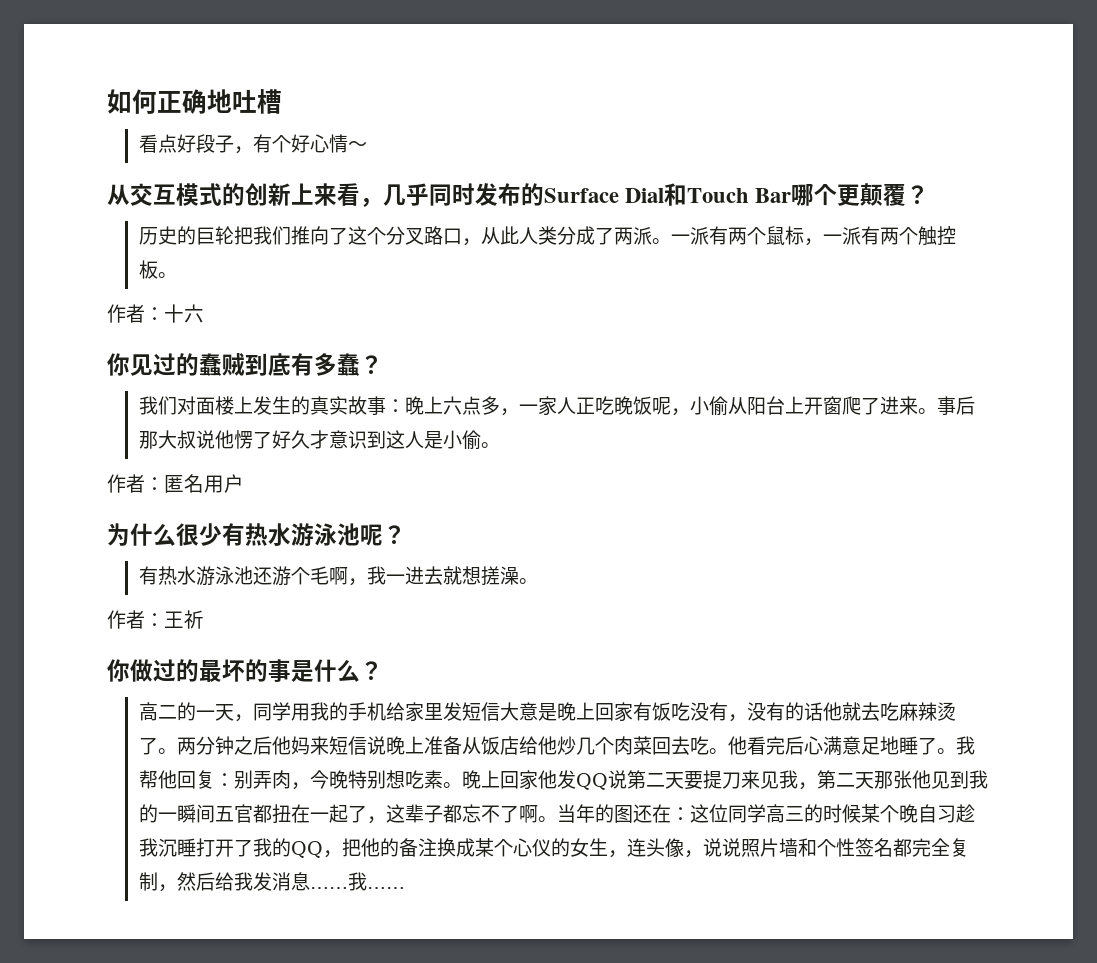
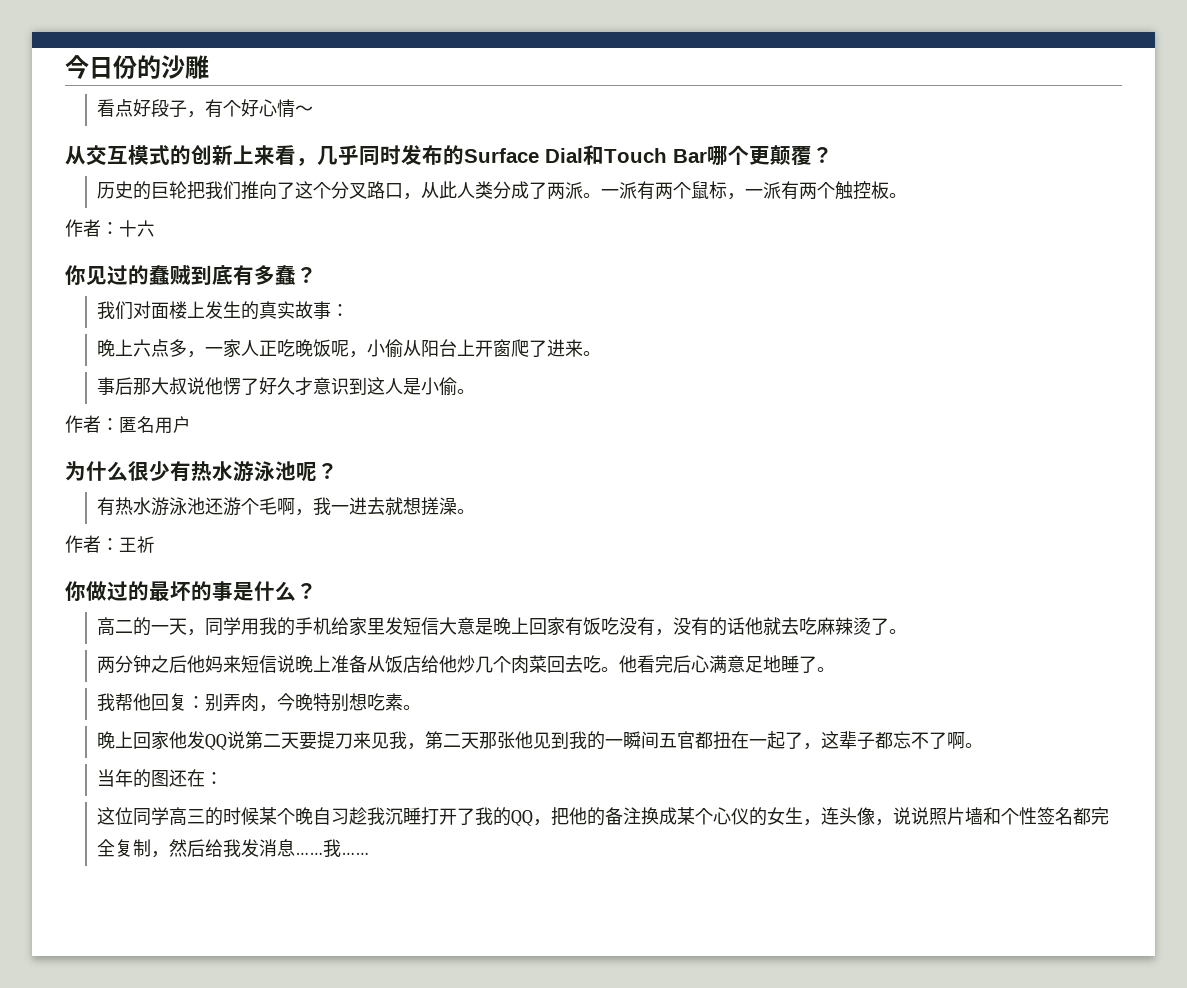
- 如何正确地吐槽
+ 今日份的沙雕
- 我们对面楼上发生的真实故事：晚上六点多，一家人正吃晚饭呢，小偷从阳台上开窗爬了进来。事后那大叔说他愣了好久才意识到这人是小偷。
+ 我们对面楼上发生的真实故事：
+ 晚上六点多，一家人正吃晚饭呢，小偷从阳台上开窗爬了进来。
+ 事后那大叔说他愣了好久才意识到这人是小偷。
- 高二的一天，同学用我的手机给家里发短信大意是晚上回家有饭吃没有，没有的话他就去吃麻辣烫了。两分钟之后他妈来短信说晚上准备从饭店给他炒几个肉菜回去吃。
+ 高二的一天，同学用我的手机给家里发短信大意是晚上回家有饭吃没有，没有的话他就去吃麻辣烫了。
+ 两分钟之后他妈来短信说晚上准备从饭店给他炒几个肉菜回去吃。
- 他看完后心满意足地睡了。我帮他回复：
+ 他看完后心满意足地睡了。
+ 我帮他回复：
- 别弄肉，今晚特别想吃素。晚上回家他发QQ说第二天要提刀来见我，第二天那张他见到我的一瞬间五官都扭在一起了，这辈子都忘不了啊。当年的图还在：这位同学高三的时候某个晚自习趁我沉睡打开了我的QQ，把他的备注换成某个心仪的女生，连头像，说说照片墙和个性签名都完全复制，然后给我发消息……
+ 别弄肉，今晚特别想吃素。
+ 晚上回家他发QQ说第二天要提刀来见我，第二天那张他见到我的一瞬间五官都扭在一起了，这辈子都忘不了啊。
+ 当年的图还在：
+ 这位同学高三的时候某个晚自习趁我沉睡打开了我的QQ，把他的备注换成某个心仪的女生，连头像，说说照片墙和个性签名都完全复制，然后给我发消息……

